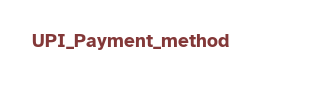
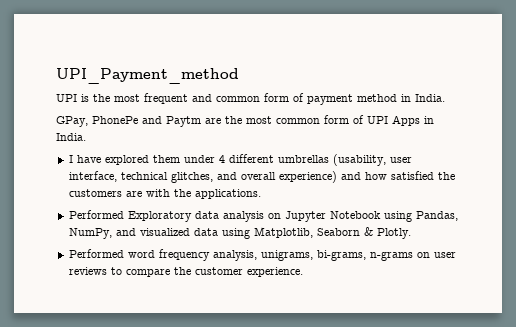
+ UPI is the most frequent and common form of payment method in India.
+ GPay, PhonePe and Paytm are the most common form of UPI Apps in India.
+ I have explored them under 4 different umbrellas (usability, user interface, technical glitches, and overall experience) and how satisfied the customers are with the applications.
+ Performed Exploratory data analysis on Jupyter Notebook using Pandas, NumPy, and visualized data using Matplotlib, Seaborn & Plotly.
+ Performed word frequency analysis, unigrams, bi-grams, n-grams on user reviews to compare the customer experience.

